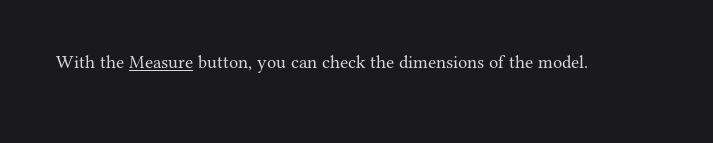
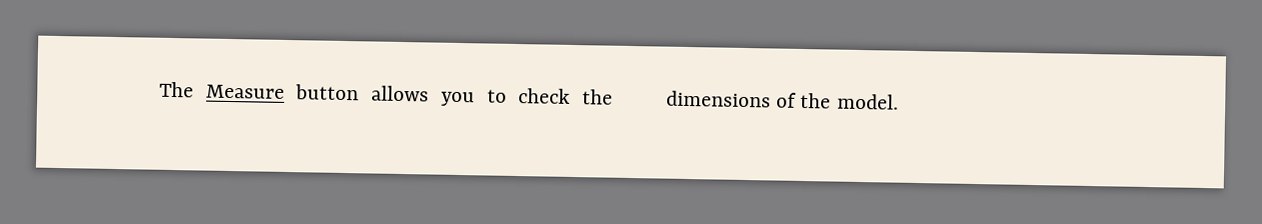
- With the Measure button, you can check the dimensions of the model.
+ The Measure button allows you to check the dimensions of the model.

